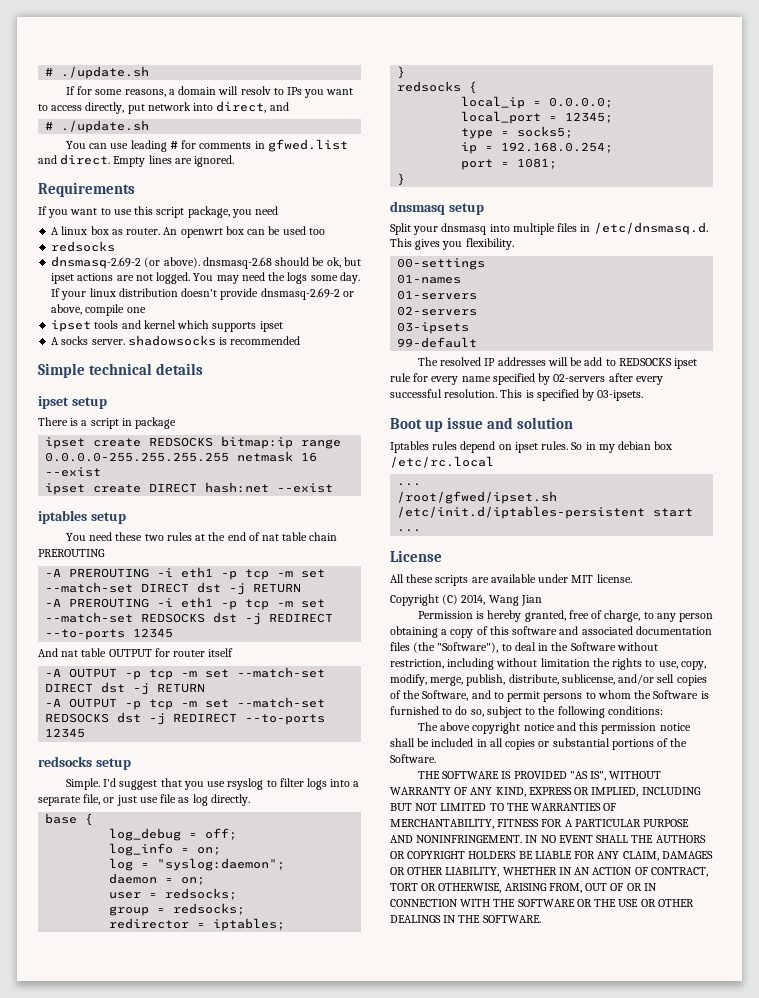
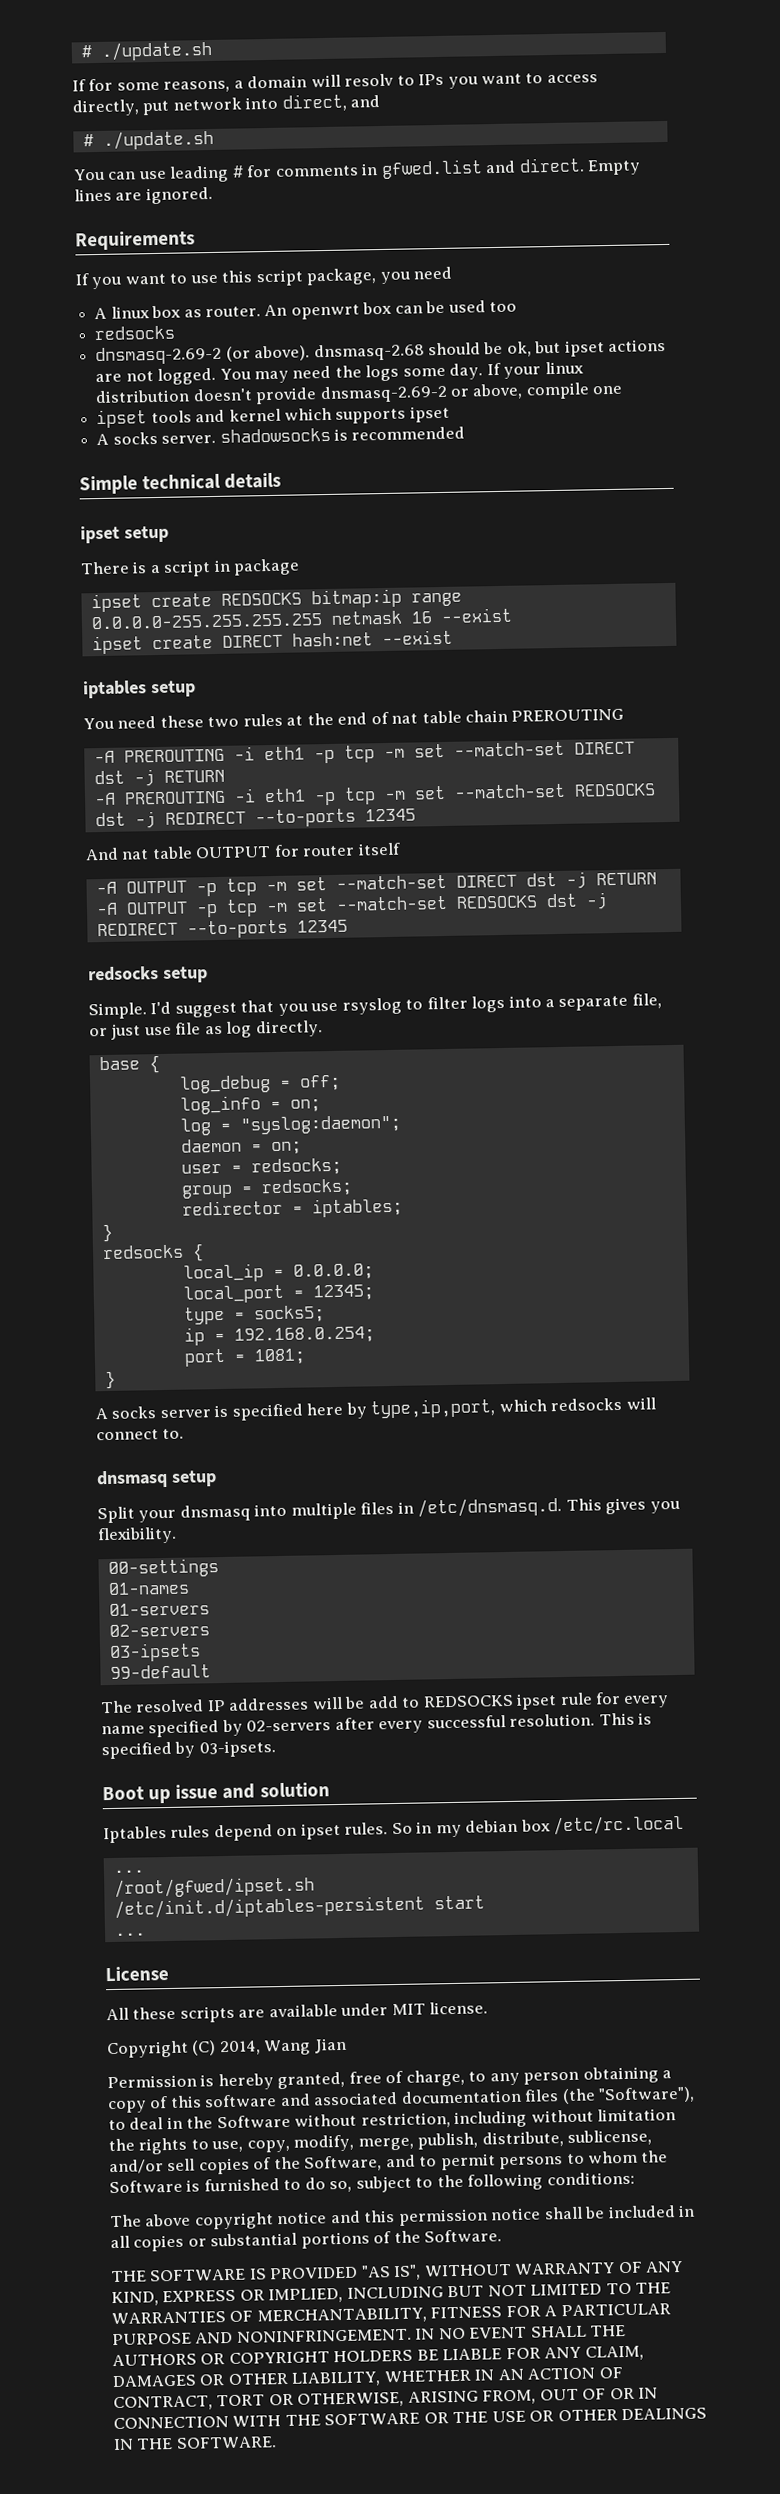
+ A socks server is specified here by type,ip,port, which redsocks will connect to.

